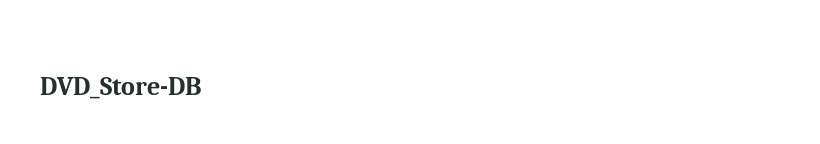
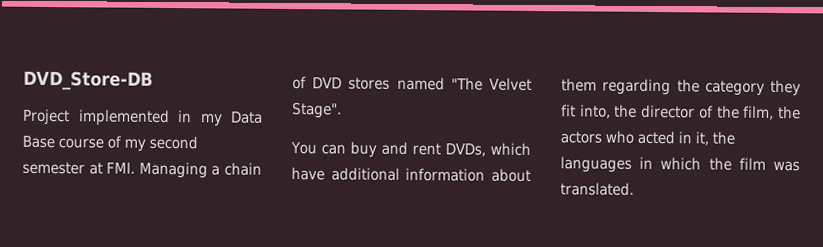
+ Project implemented in my Data Base course of my second semester at FMI. Managing a chain of DVD stores named "The Velvet Stage".
+ You can buy and rent DVDs, which have additional information about them regarding the category they fit into, the director of the film, the actors who acted in it, the languages in which the film was translated.

